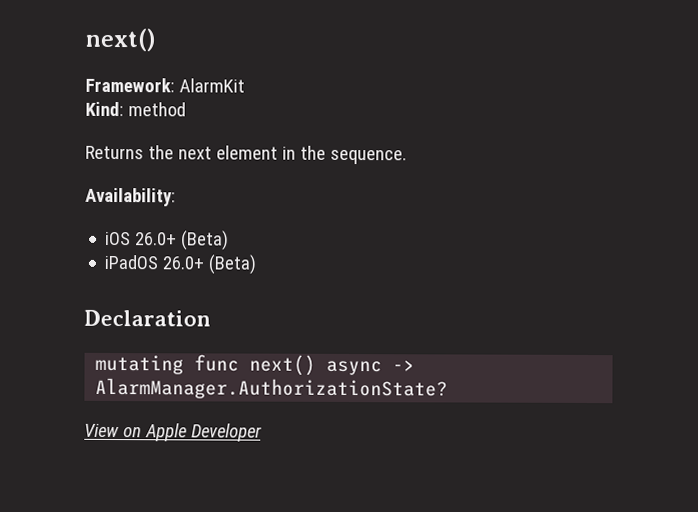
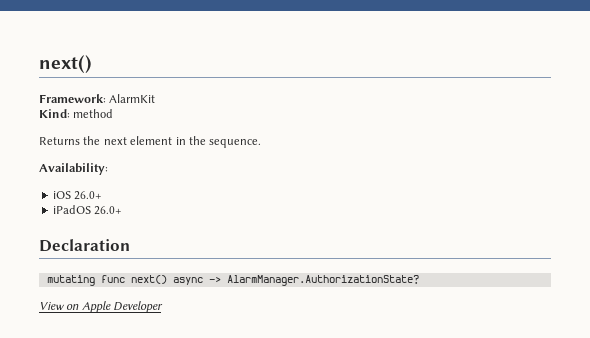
- iOS 26.0+ (Beta)
+ iOS 26.0+
- iPadOS 26.0+ (Beta)
+ iPadOS 26.0+

